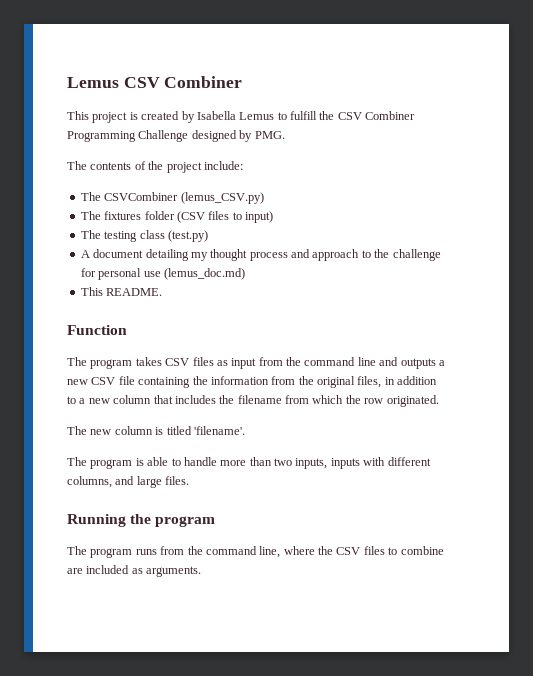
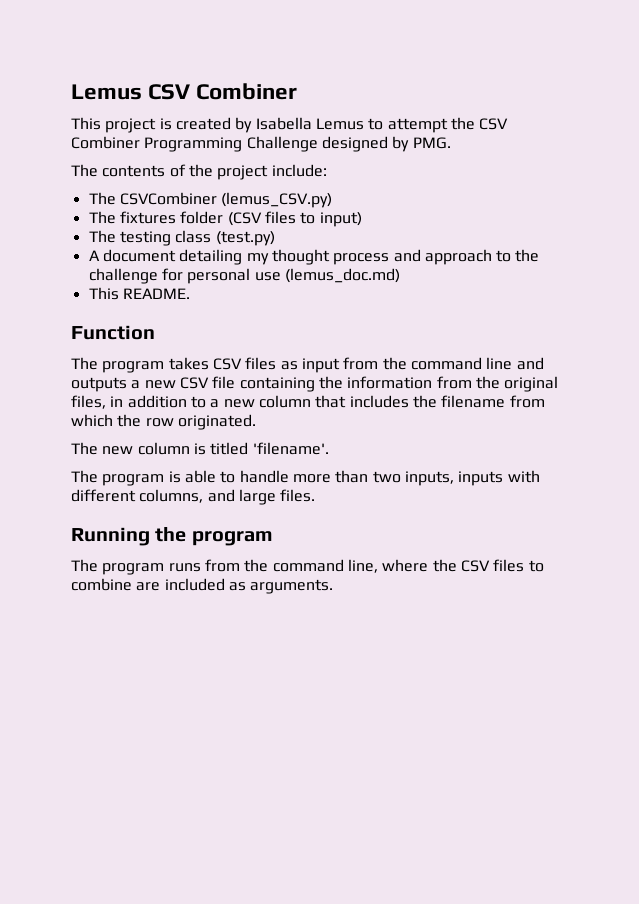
- This project is created by Isabella Lemus to fulfill the CSV Combiner Programming Challenge designed by PMG.
+ This project is created by Isabella Lemus to attempt the CSV Combiner Programming Challenge designed by PMG.

